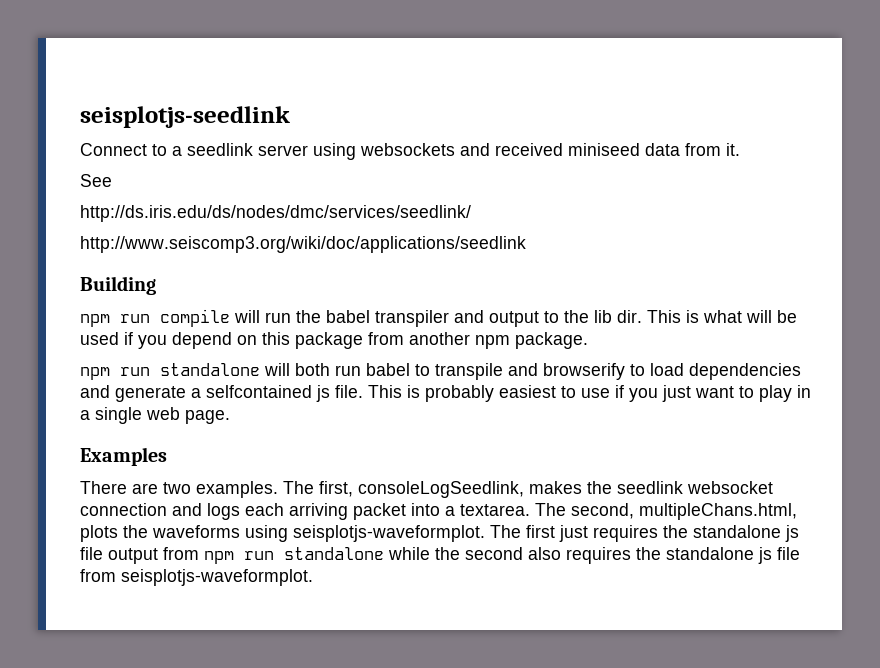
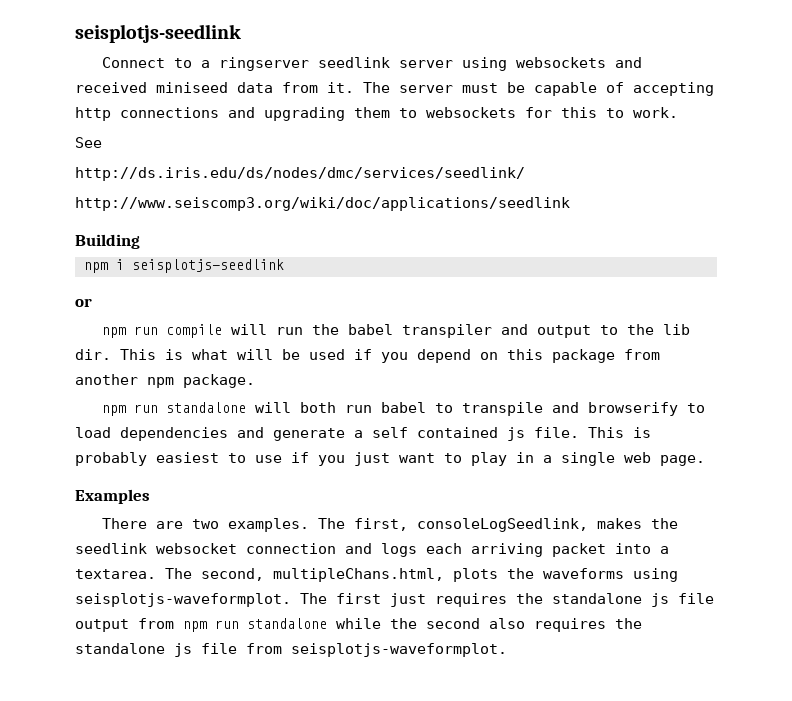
- Connect to a seedlink server using websockets and received miniseed data from it.
+ Connect to a ringserver seedlink server using websockets and received miniseed data from it. The server must be capable of accepting http connections and upgrading them to websockets for this to work.
+ npm i seisplotjs-seedlink
+ or
- npm run standalone will both run babel to transpile and browserify to load dependencies and generate a selfcontained js file.
+ npm run standalone will both run babel to transpile and browserify to load dependencies and generate a self contained js file.

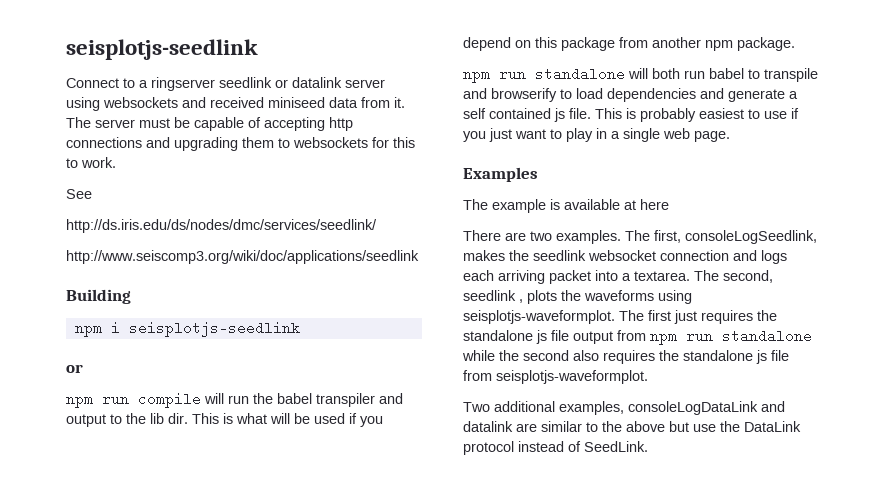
- Connect to a ringserver seedlink server using websockets and received miniseed data from it.
+ Connect to a ringserver seedlink or datalink server using websockets and received miniseed data from it.
+ The example is available at here
- The second, multipleChans.html, plots the waveforms using seisplotjs-waveformplot.
+ The second, seedlink , plots the waveforms using seisplotjs-waveformplot.
+ Two additional examples, consoleLogDataLink and datalink are similar to the above but use the DataLink protocol instead of SeedLink.

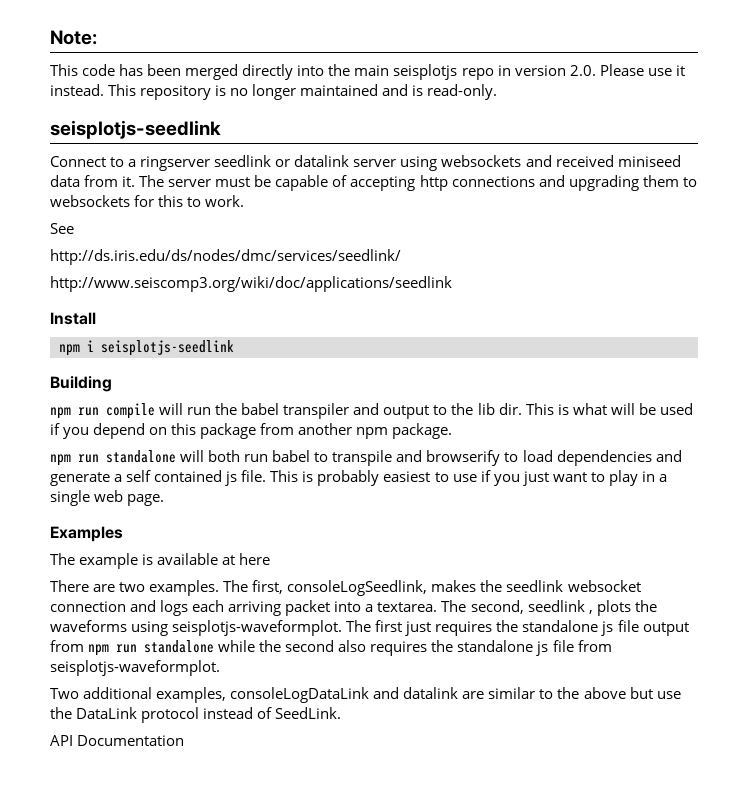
+ Note:
+ This code has been merged directly into the main seisplotjs repo in version 2.0. Please use it instead. This repository is no longer maintained and is read-only.
- Building
+ Install
  npm i seisplotjs-seedlink
- or
+ Building
+ API Documentation

